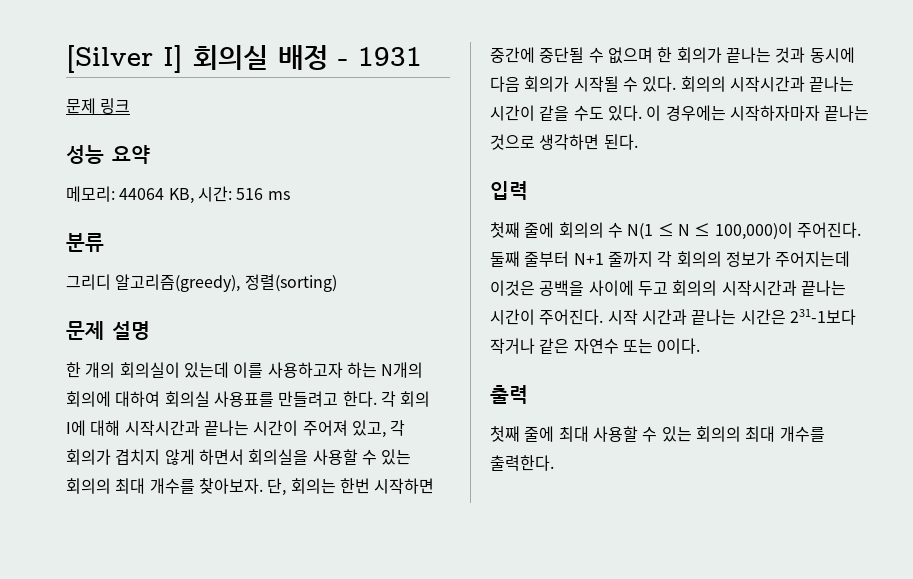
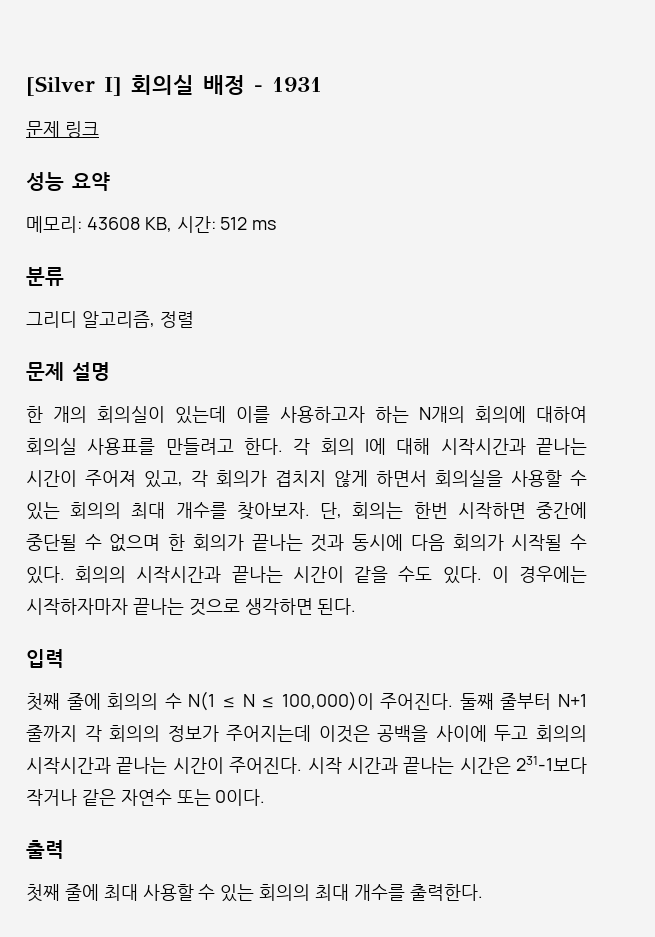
- 메모리: 44064 KB, 시간: 516 ms
+ 메모리: 43608 KB, 시간: 512 ms
- 그리디 알고리즘(greedy), 정렬(sorting)
+ 그리디 알고리즘, 정렬

